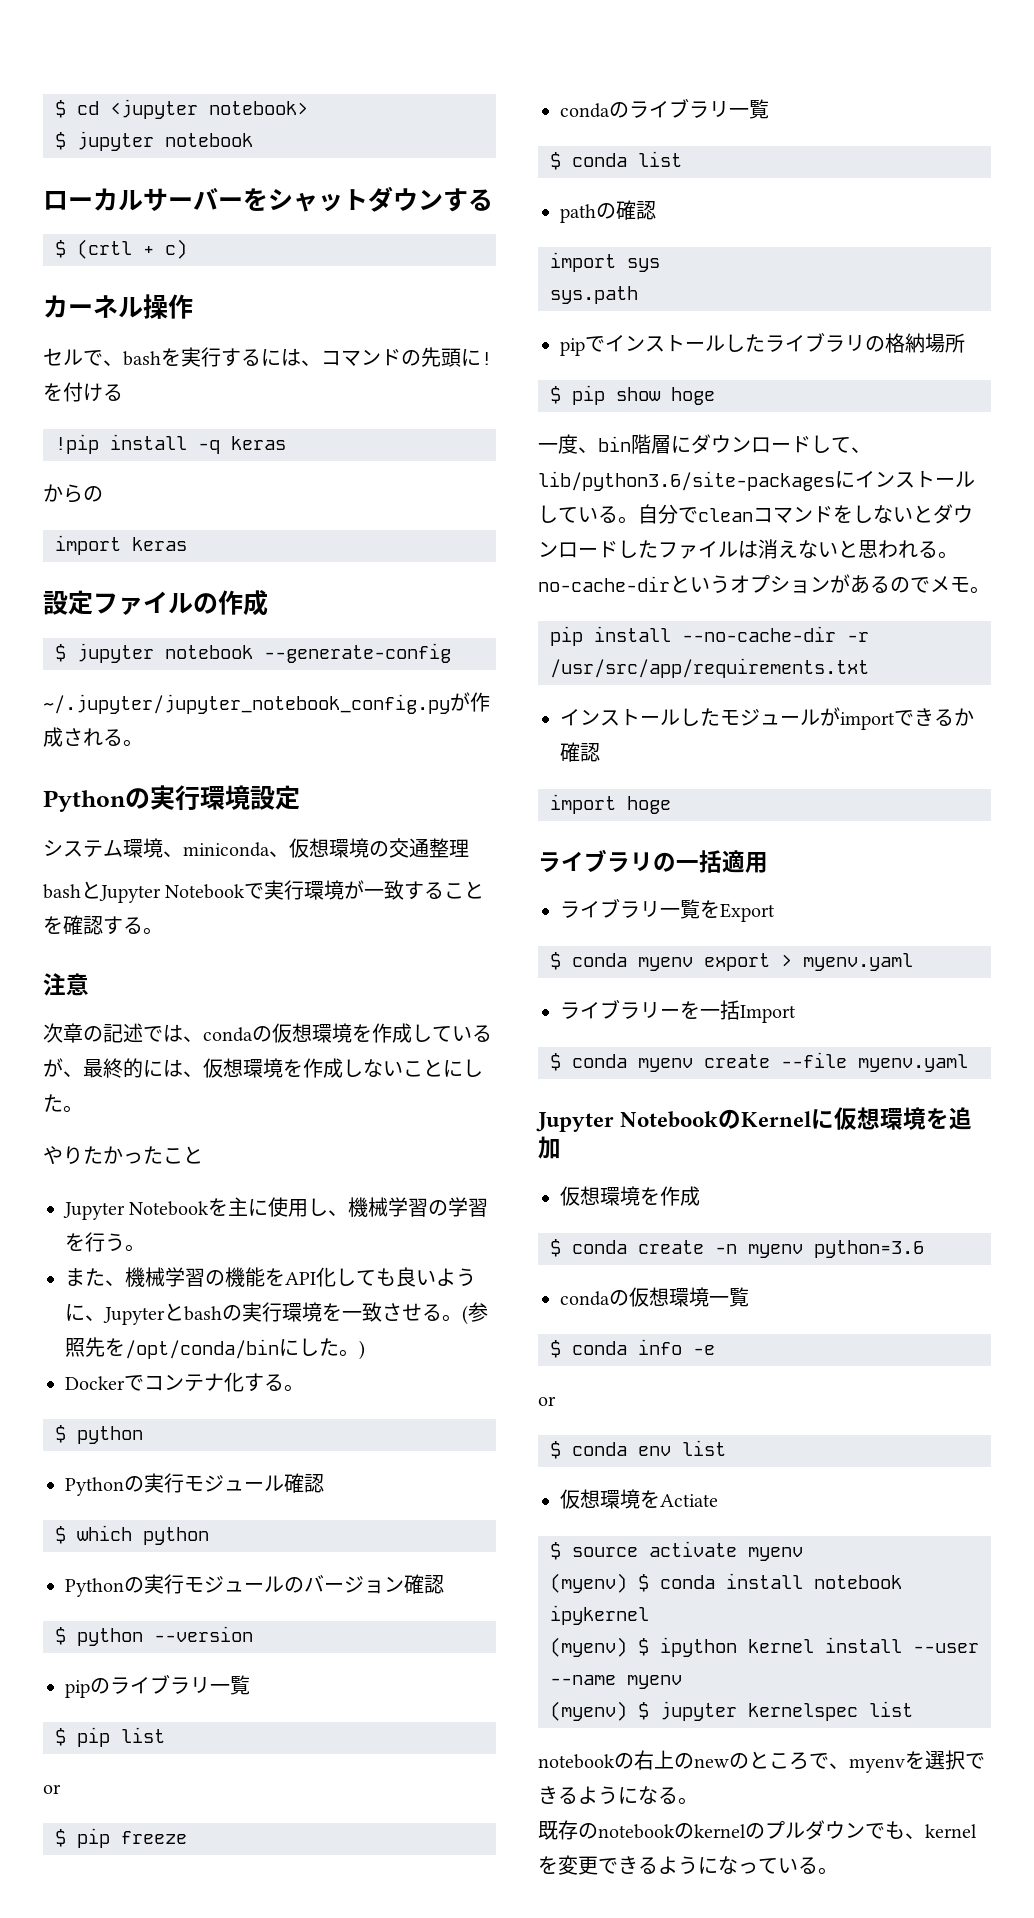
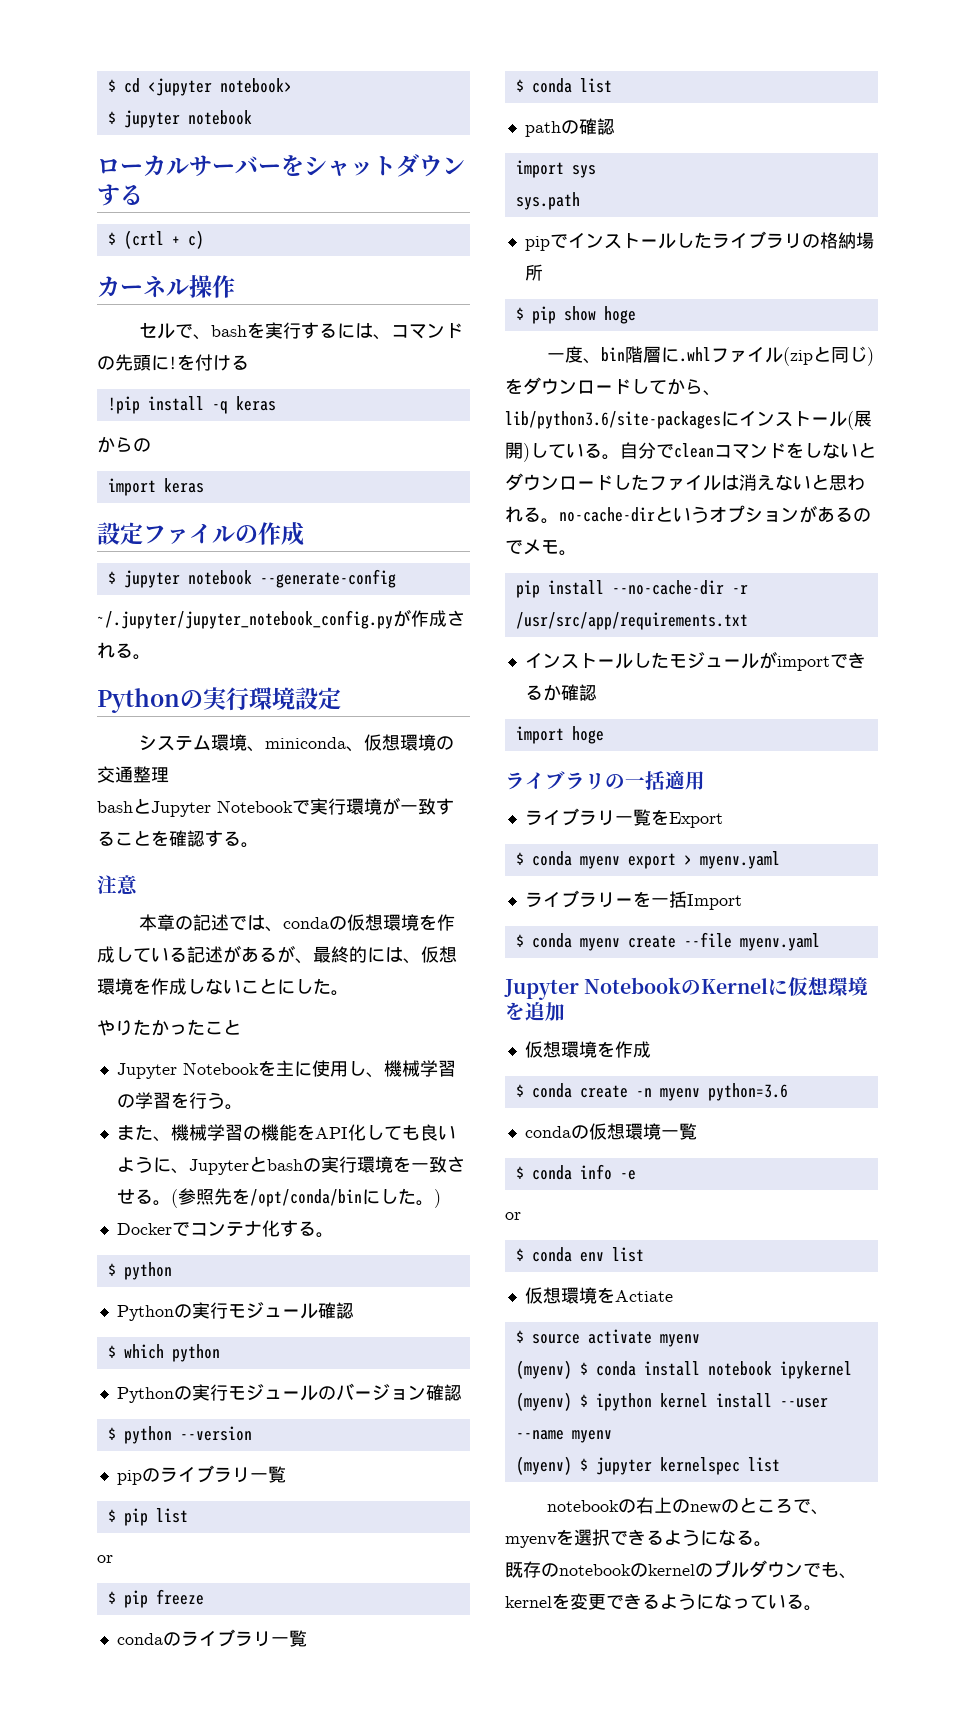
- 次章の記述では、condaの仮想環境を作成しているが、最終的には、仮想環境を作成しないことにした。
+ 本章の記述では、condaの仮想環境を作成している記述があるが、最終的には、仮想環境を作成しないことにした。
- 一度、bin階層にダウンロードして、lib/python3.6/site-packagesにインストールしている。
+ 一度、bin階層に.whlファイル(zipと同じ)をダウンロードしてから、lib/python3.6/site-packagesにインストール(展開)している。

